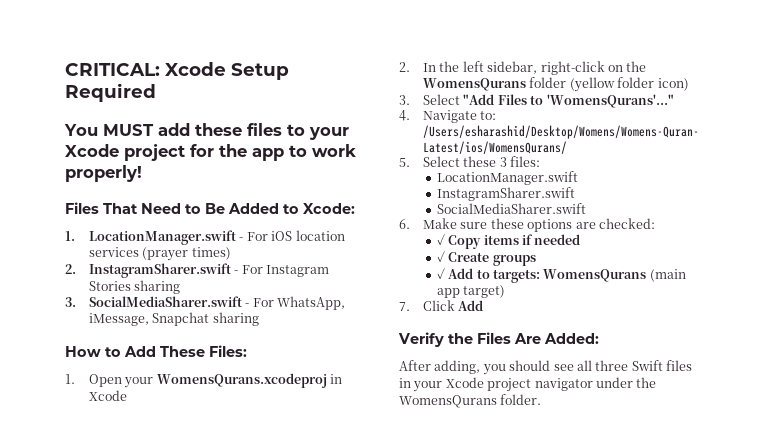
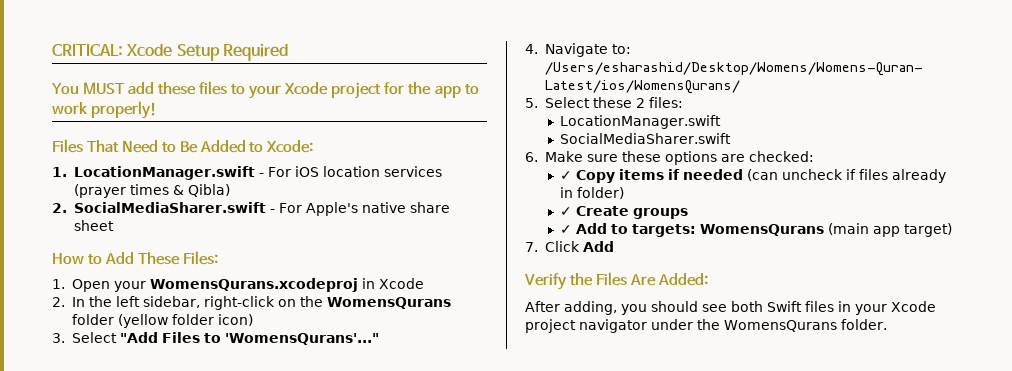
- 1. LocationManager.swift - For iOS location services (prayer times)
- 2. InstagramSharer.swift - For Instagram Stories sharing
- 3. SocialMediaSharer.swift - For WhatsApp, iMessage, Snapchat sharing
+ 1. LocationManager.swift - For iOS location services (prayer times & Qibla)
+ 2. SocialMediaSharer.swift - For Apple's native share sheet
- 5. Select these 3 files:
+ 5. Select these 2 files:
  LocationManager.swift
- InstagramSharer.swift
- ✓ Copy items if needed
+ ✓ Copy items if needed (can uncheck if files already in folder)
- After adding, you should see all three Swift files in your Xcode project navigator under the WomensQurans folder.
+ After adding, you should see both Swift files in your Xcode project navigator under the WomensQurans folder.

